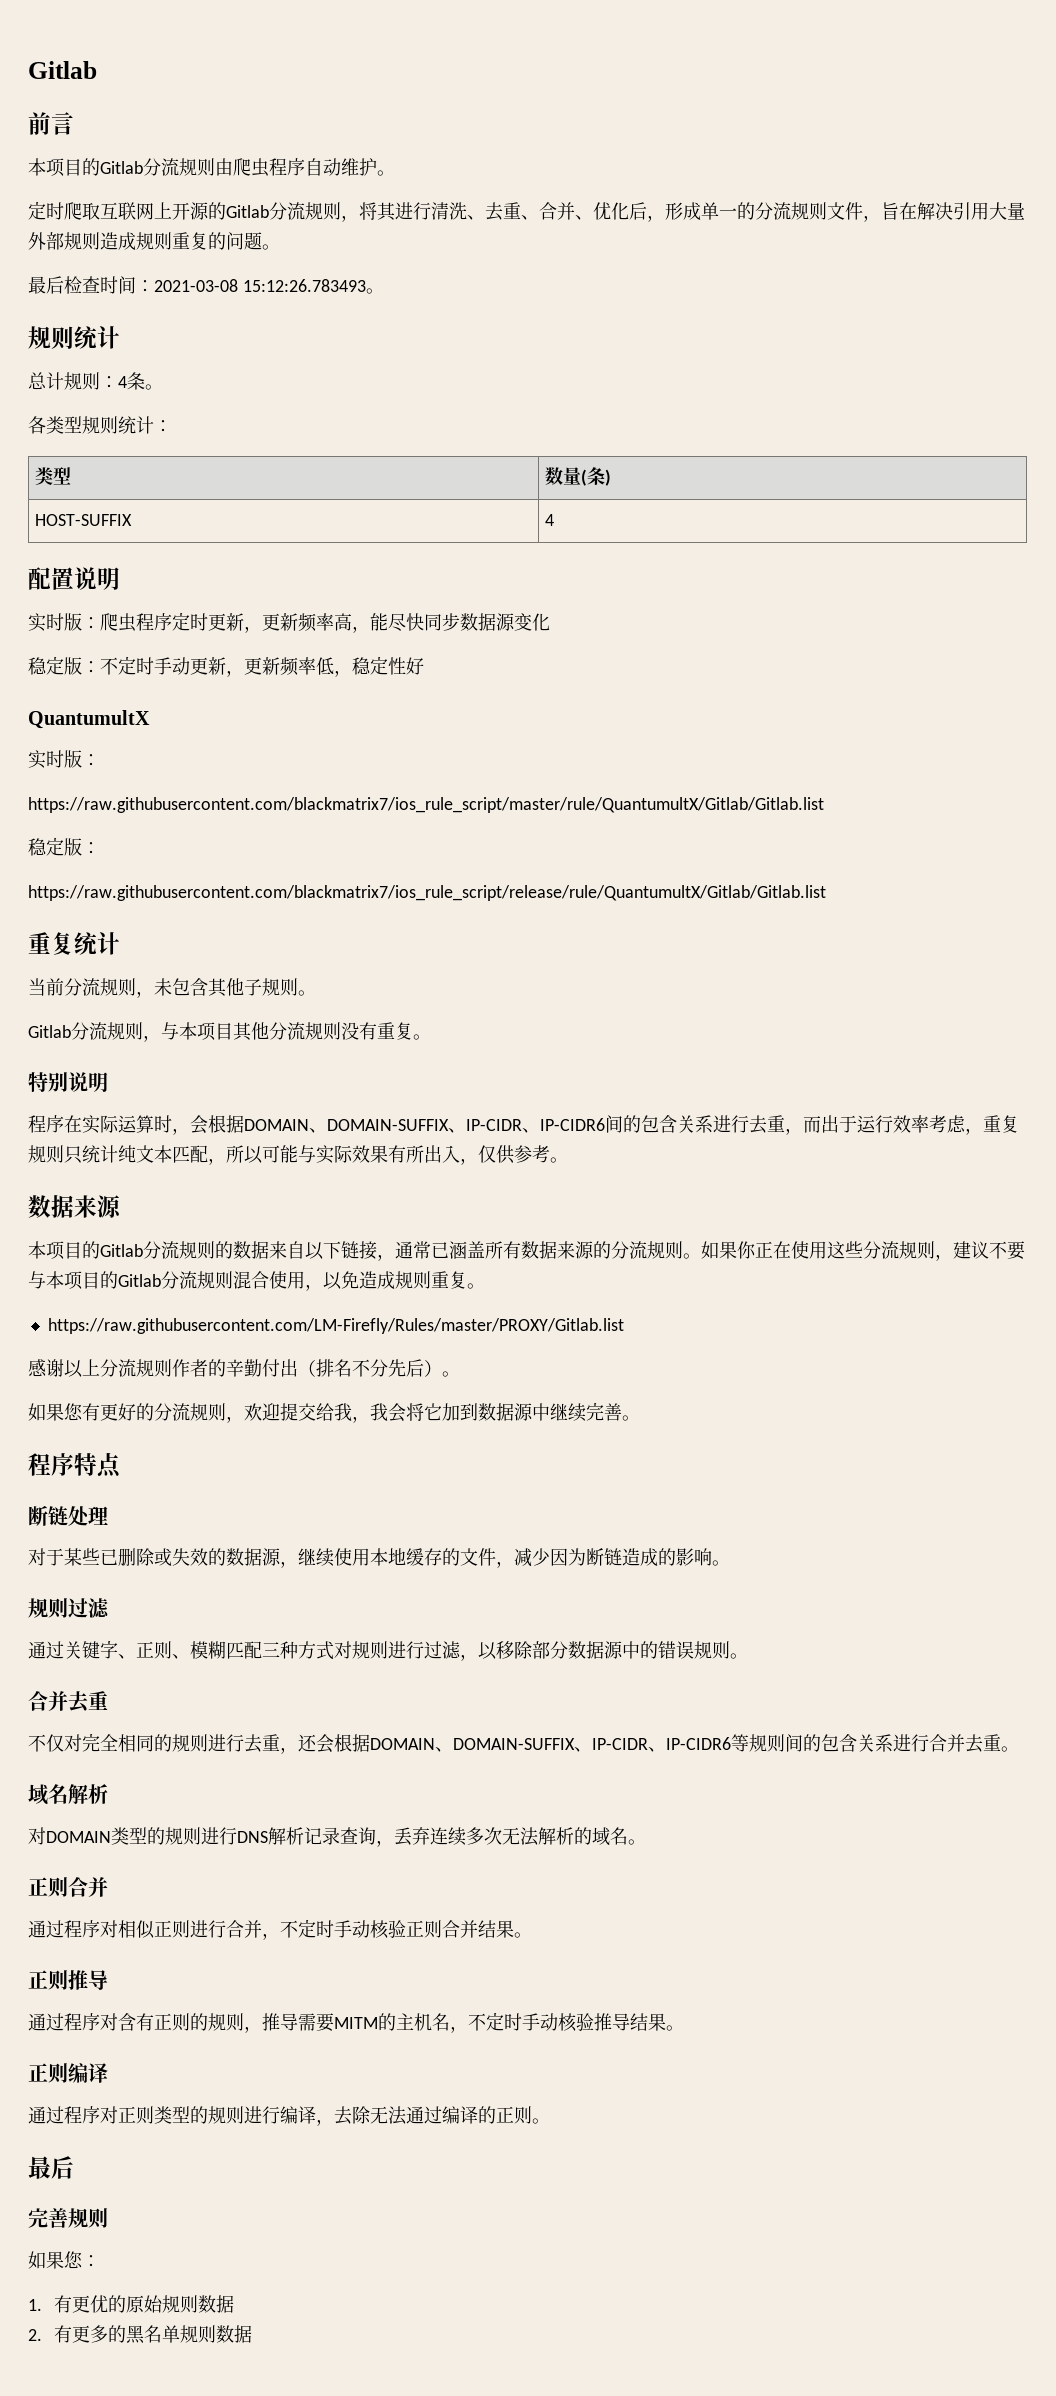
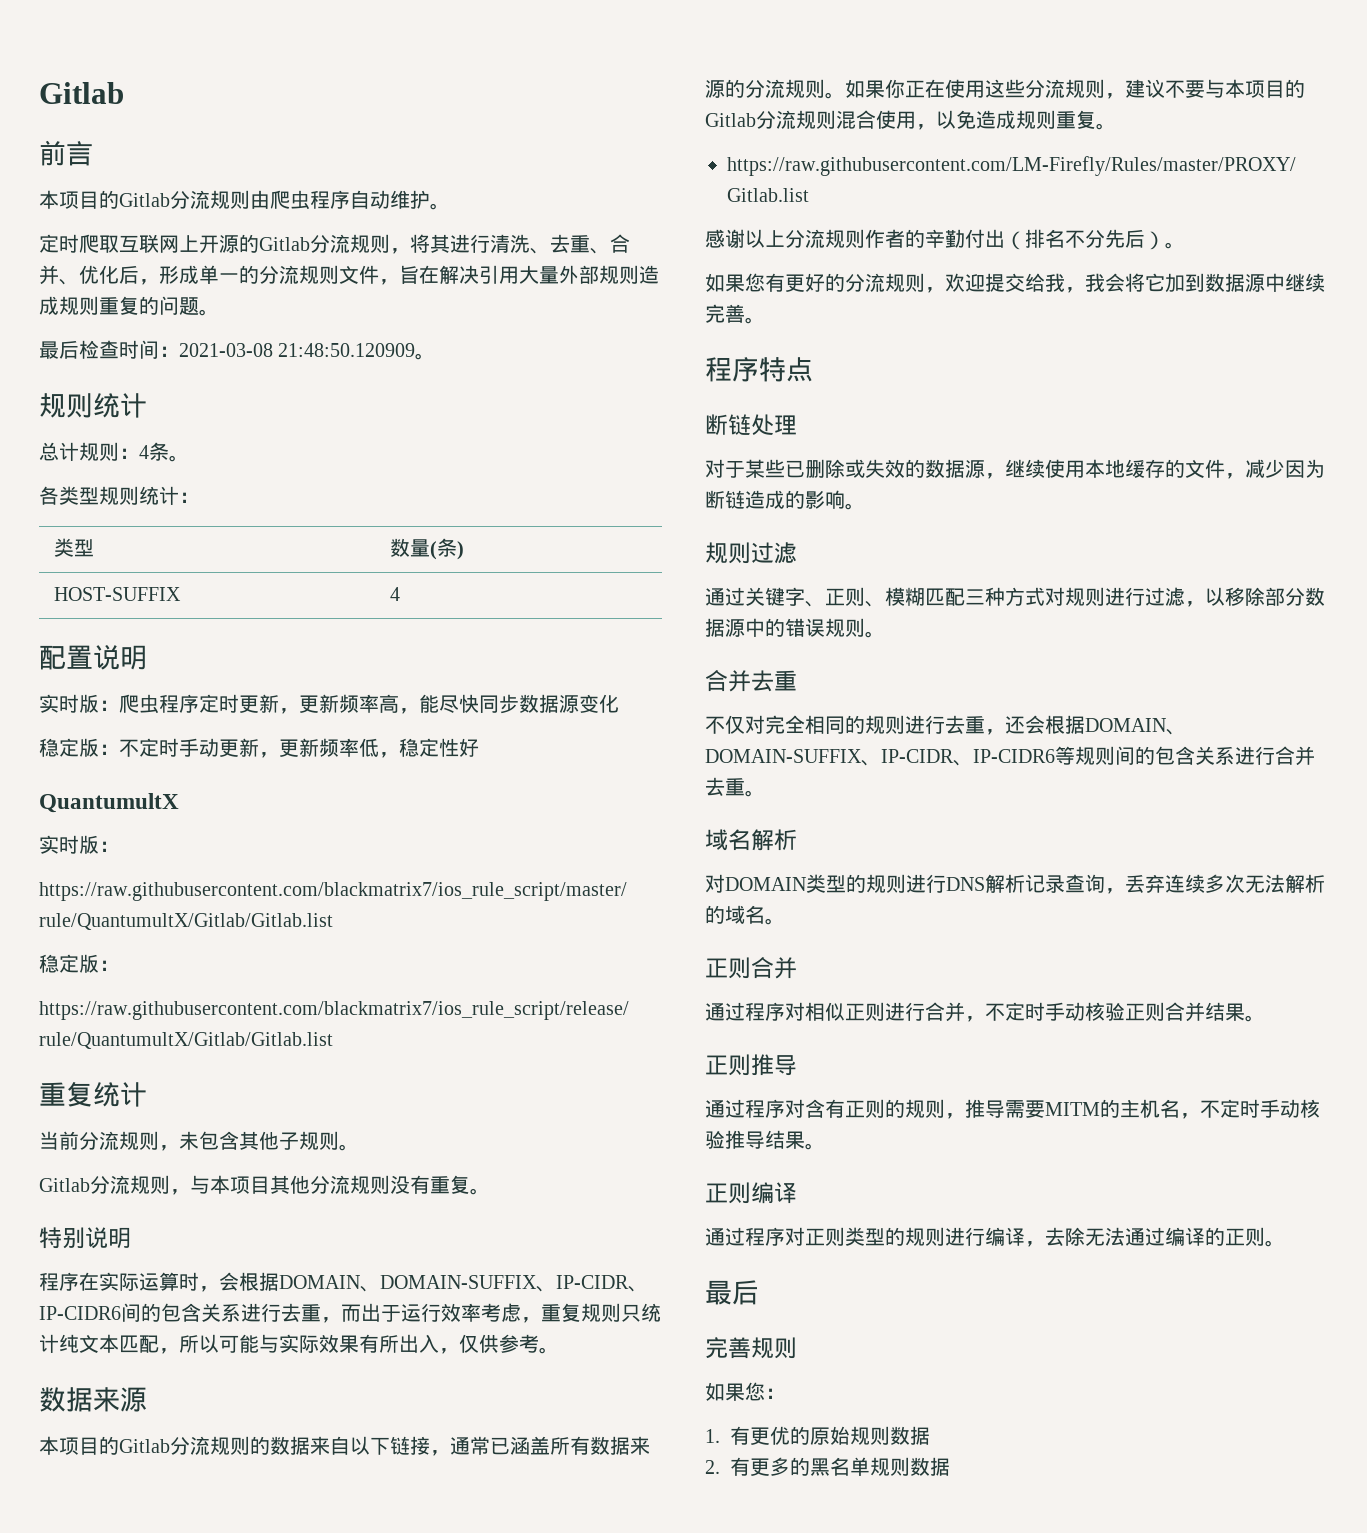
- 最后检查时间：2021-03-08 15:12:26.783493。
+ 最后检查时间：2021-03-08 21:48:50.120909。

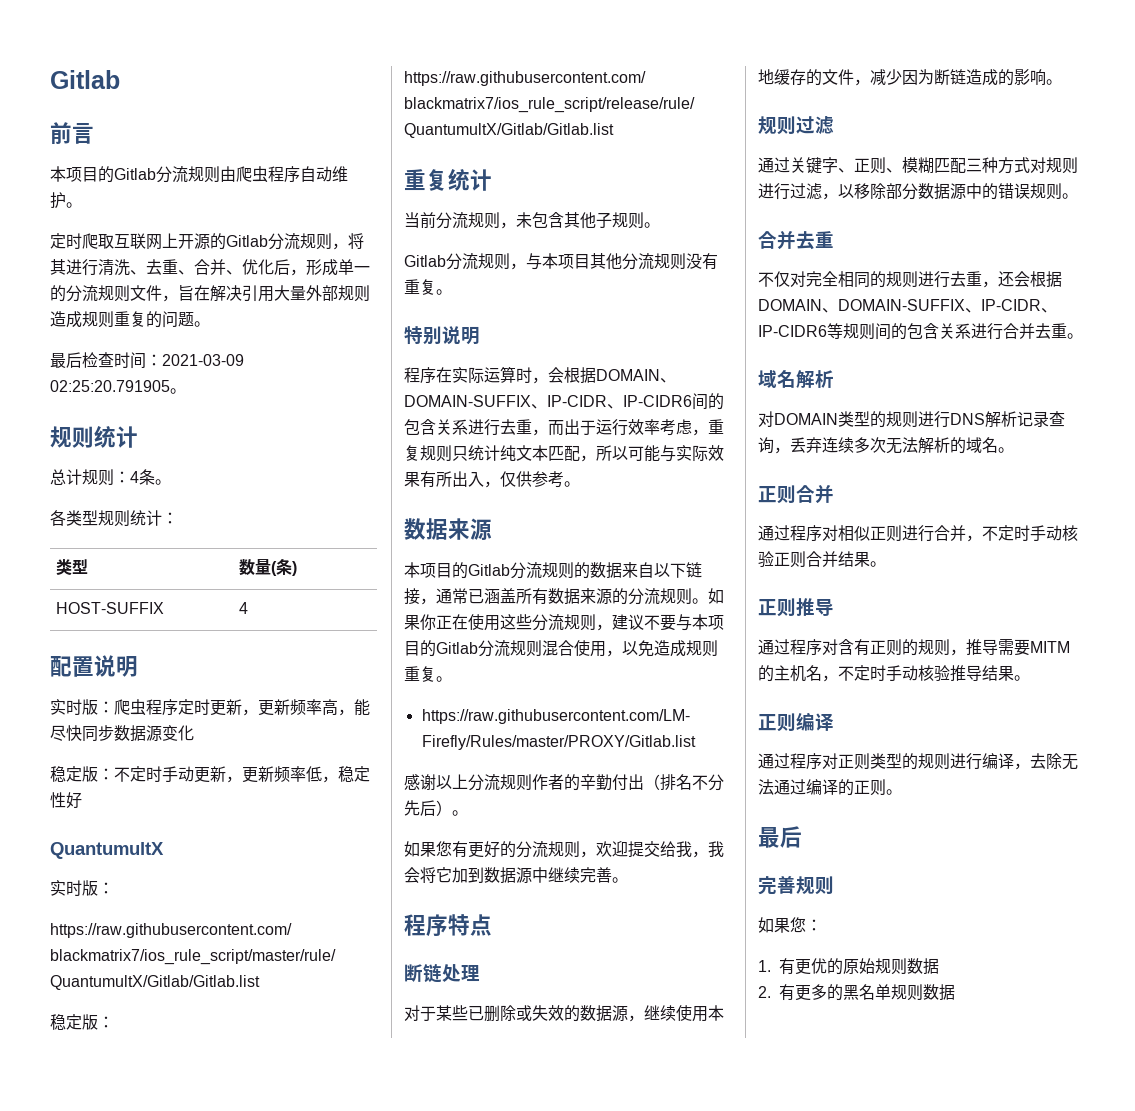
- 最后检查时间：2021-03-08 21:48:50.120909。
+ 最后检查时间：2021-03-09 02:25:20.791905。

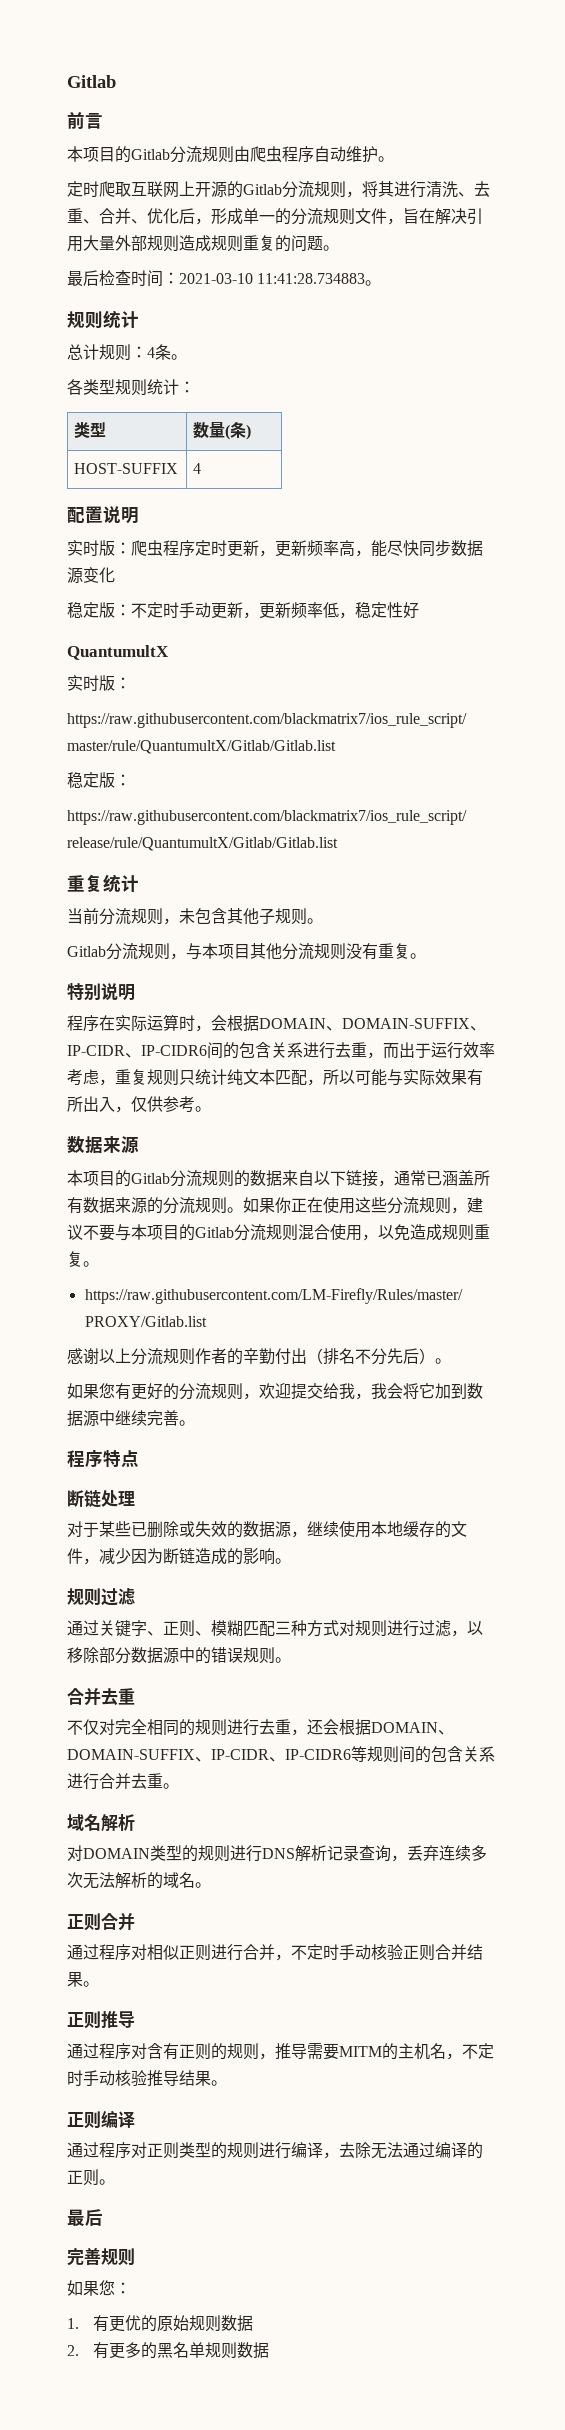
- 最后检查时间：2021-03-09 02:25:20.791905。
+ 最后检查时间：2021-03-10 11:41:28.734883。

